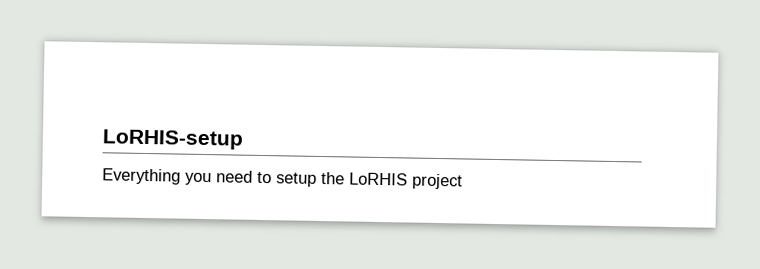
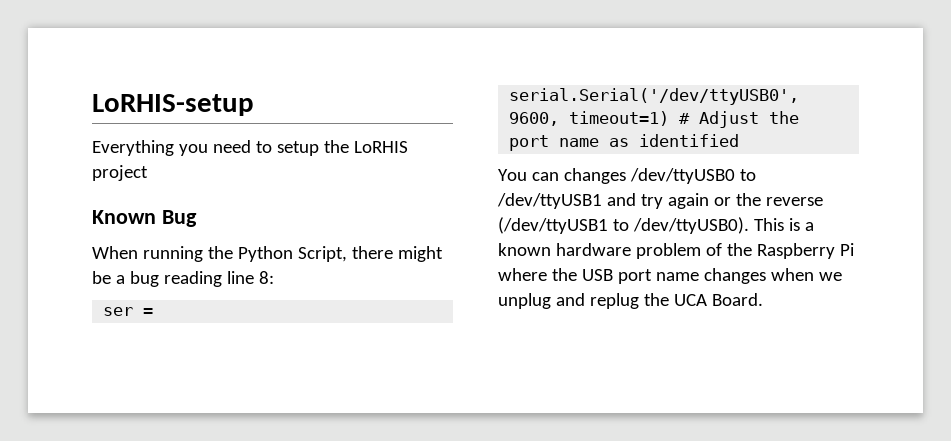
+ Known Bug
+ When running the Python Script, there might be a bug reading line 8:
+ ser = serial.Serial('/dev/ttyUSB0', 9600, timeout=1) # Adjust the port name as identified
+ You can changes /dev/ttyUSB0 to /dev/ttyUSB1 and try again or the reverse (/dev/ttyUSB1 to /dev/ttyUSB0). This is a known hardware problem of the Raspberry Pi where the USB port name changes when we unplug and replug the UCA Board.

